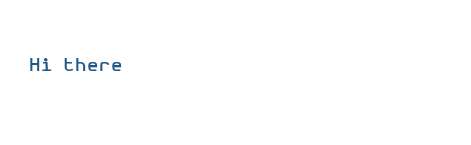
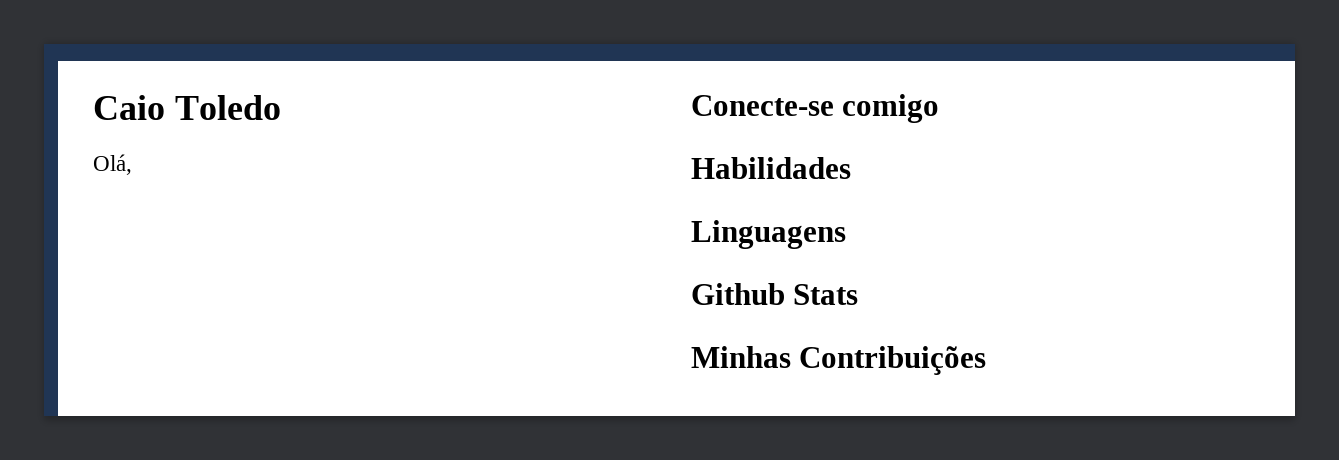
- Hi there
+ Caio Toledo
+ Olá,
+ Conecte-se comigo
+ Habilidades
+ Linguagens
+ Github Stats
+ Minhas Contribuições

